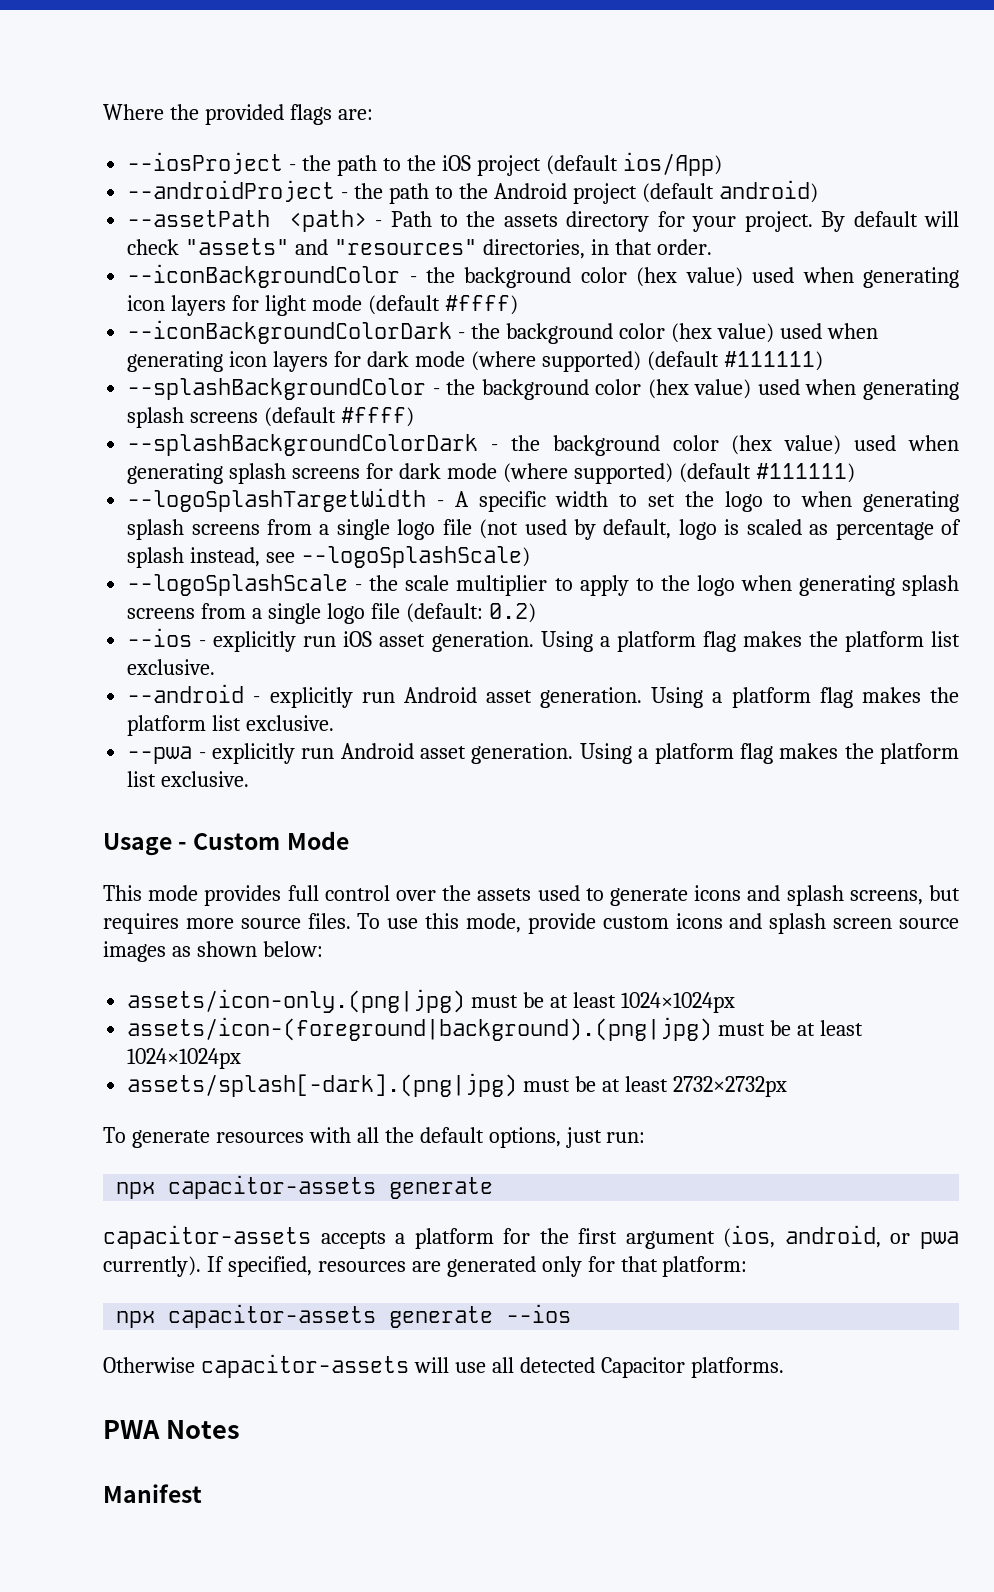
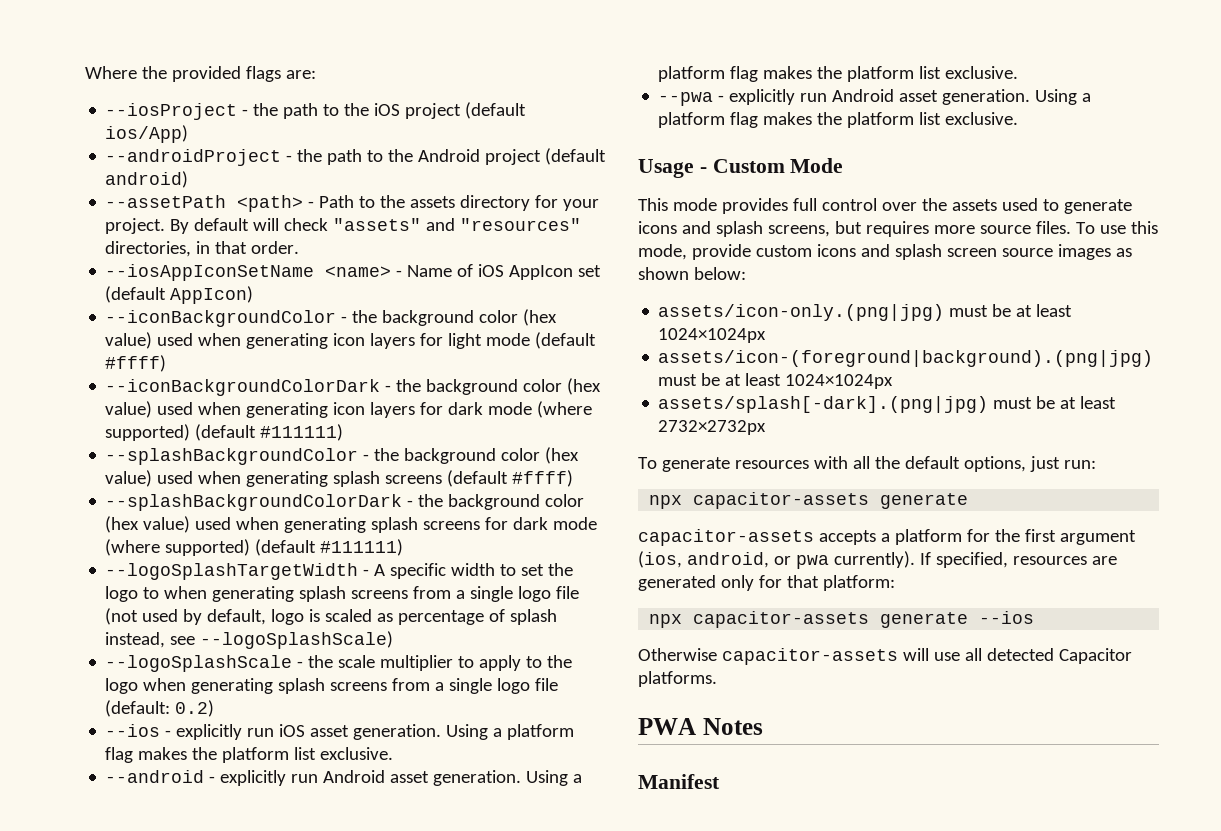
+ --iosAppIconSetName <name> - Name of iOS AppIcon set (default AppIcon)

